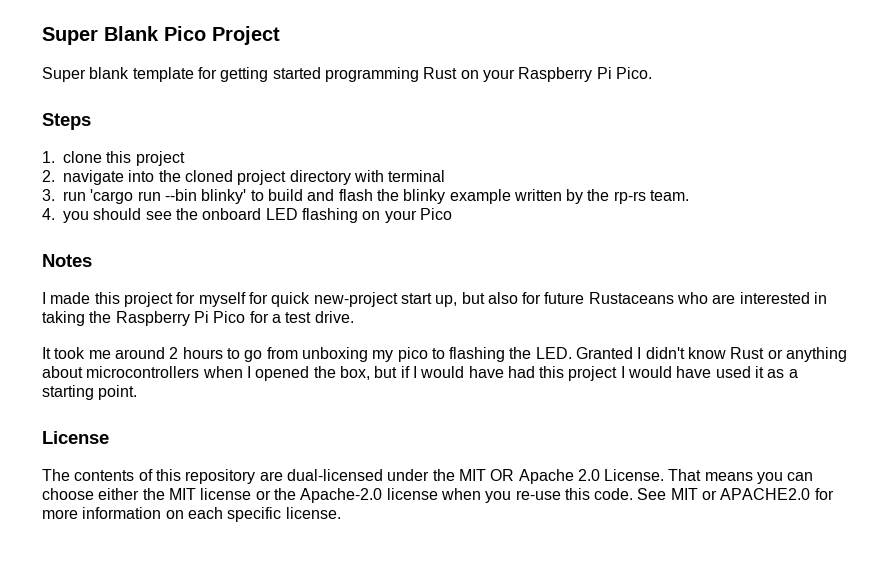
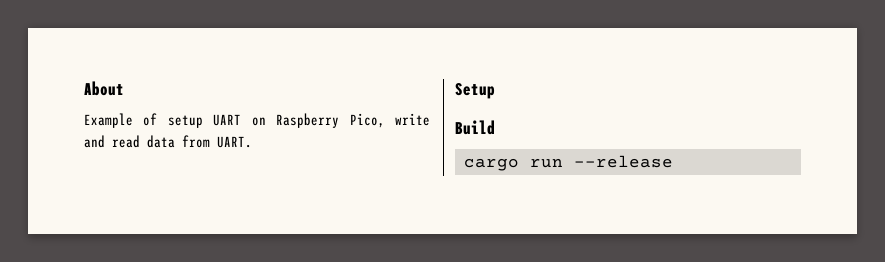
- Super Blank Pico Project
- Super blank template for getting started programming Rust on your Raspberry Pi Pico.
- Steps
- 1. clone this project
- 2. navigate into the cloned project directory with terminal
- 3. run 'cargo run --bin blinky' to build and flash the blinky example written by the rp-rs team.
- 4. you should see the onboard LED flashing on your Pico
- Notes
- I made this project for myself for quick new-project start up, but also for future Rustaceans who are interested in taking the Raspberry Pi Pico for a test drive.
- It took me around 2 hours to go from unboxing my pico to flashing the LED. Granted I didn't know Rust or anything about microcontrollers when I opened the box, but if I would have had this project I would have used it as a starting point.
- License
- The contents of this repository are dual-licensed under the MIT OR Apache 2.0 License. That means you can choose either the MIT license or the Apache-2.0 license when you re-use this code. See MIT or APACHE2.0 for more information on each specific license.
+ About
+ Example of setup UART on Raspberry Pico, write and read data from UART.
+ Setup
+ Build
+ cargo run --release

